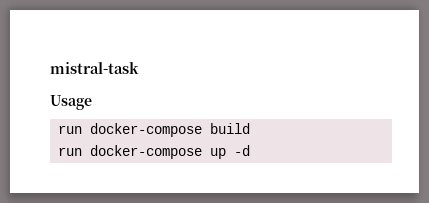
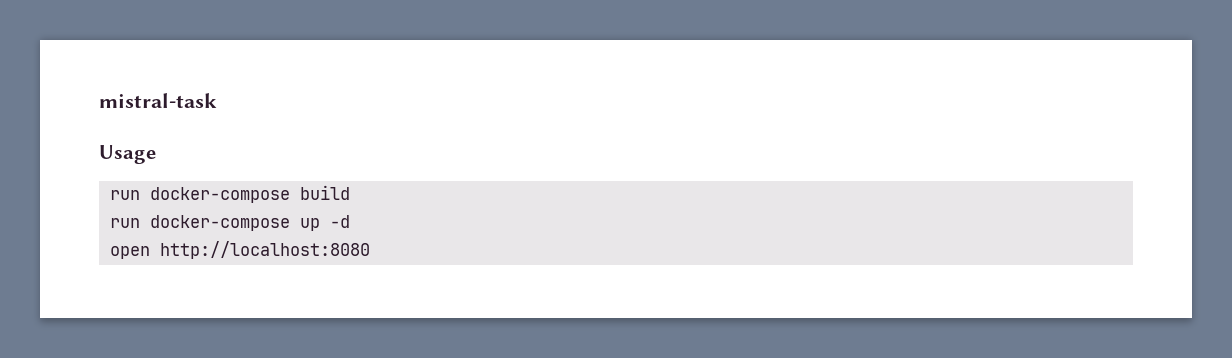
+ open http://localhost:8080

